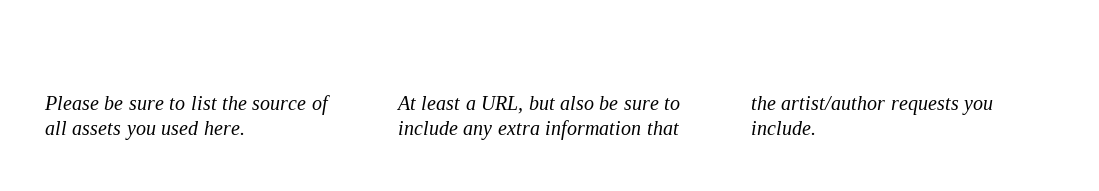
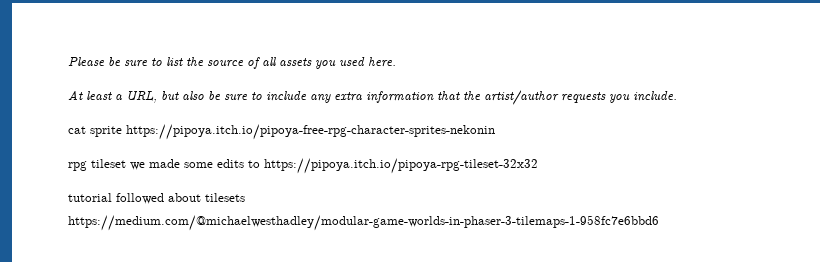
+ cat sprite https://pipoya.itch.io/pipoya-free-rpg-character-sprites-nekonin
+ rpg tileset we made some edits to https://pipoya.itch.io/pipoya-rpg-tileset-32x32
+ tutorial followed about tilesets https://medium.com/@michaelwesthadley/modular-game-worlds-in-phaser-3-tilemaps-1-958fc7e6bbd6

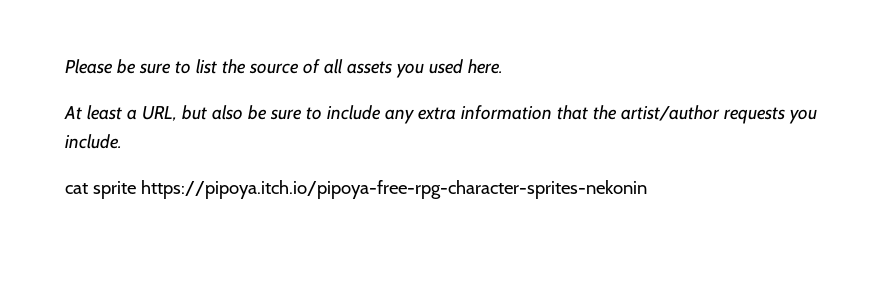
- rpg tileset we made some edits to https://pipoya.itch.io/pipoya-rpg-tileset-32x32
- tutorial followed about tilesets https://medium.com/@michaelwesthadley/modular-game-worlds-in-phaser-3-tilemaps-1-958fc7e6bbd6

